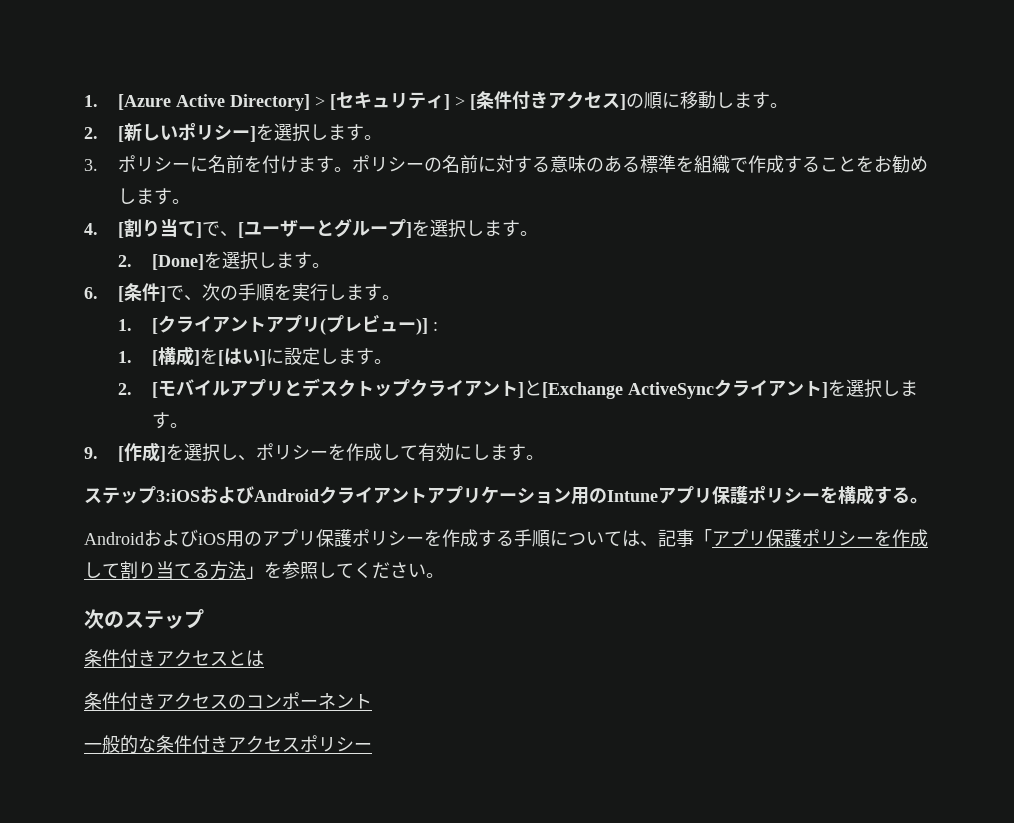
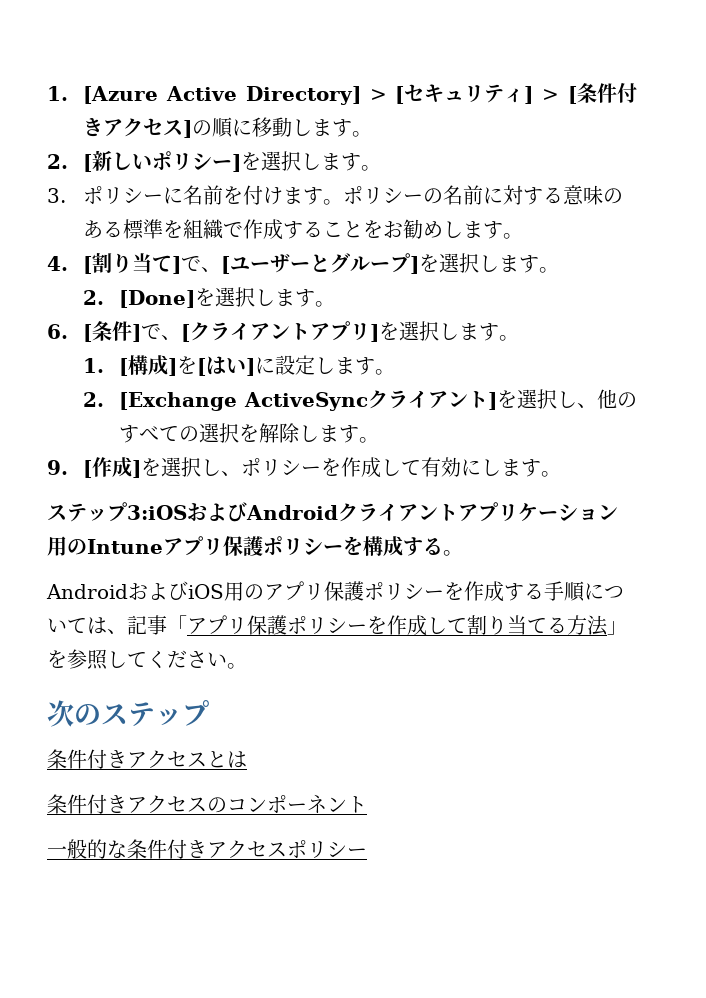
- 6. [条件]で、次の手順を実行します。
- 1. [クライアントアプリ(プレビュー)] :
+ 6. [条件]で、[クライアントアプリ]を選択します。
- 2. [モバイルアプリとデスクトップクライアント]と[Exchange ActiveSyncクライアント]を選択します。
+ 2. [Exchange ActiveSyncクライアント]を選択し、他のすべての選択を解除します。

